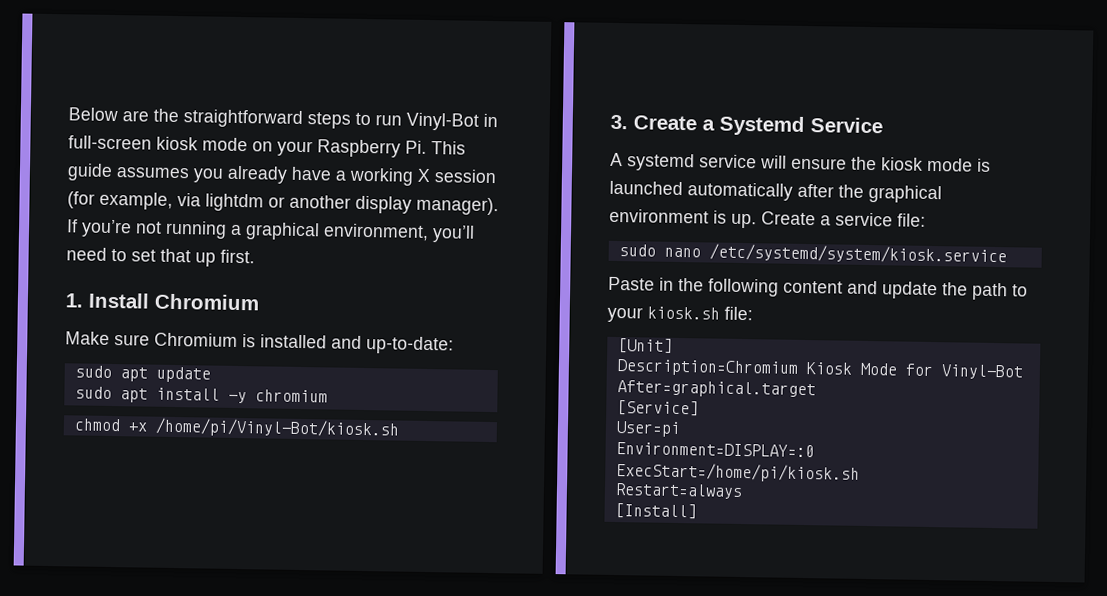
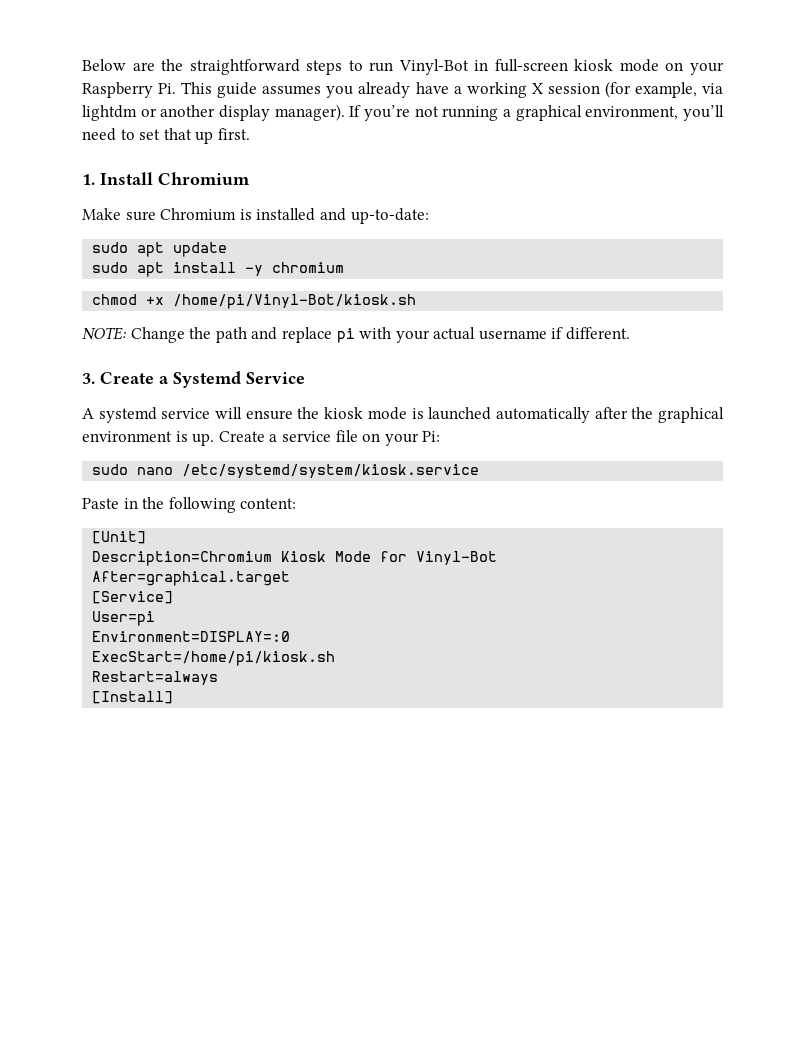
+ NOTE: Change the path and replace pi with your actual username if different.
- Create a service file:
+ Create a service file on your Pi:
- Paste in the following content and update the path to your kiosk.sh file:
+ Paste in the following content:

